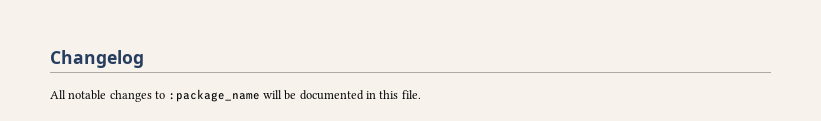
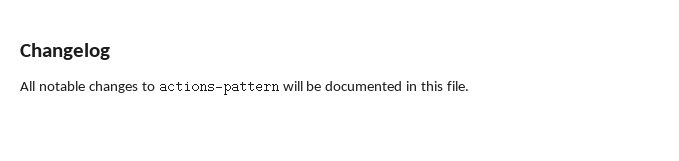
- All notable changes to :package_name will be documented in this file.
+ All notable changes to actions-pattern will be documented in this file.

